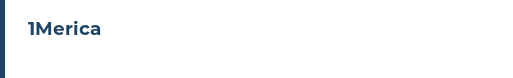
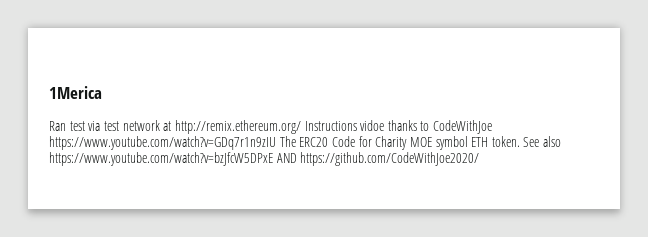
+ Ran test via test network at http://remix.ethereum.org/ Instructions vidoe thanks to CodeWithJoe https://www.youtube.com/watch?v=GDq7r1n9zIU The ERC20 Code for Charity MOE symbol ETH token. See also https://www.youtube.com/watch?v=bzJfcW5DPxE AND https://github.com/CodeWithJoe2020/

